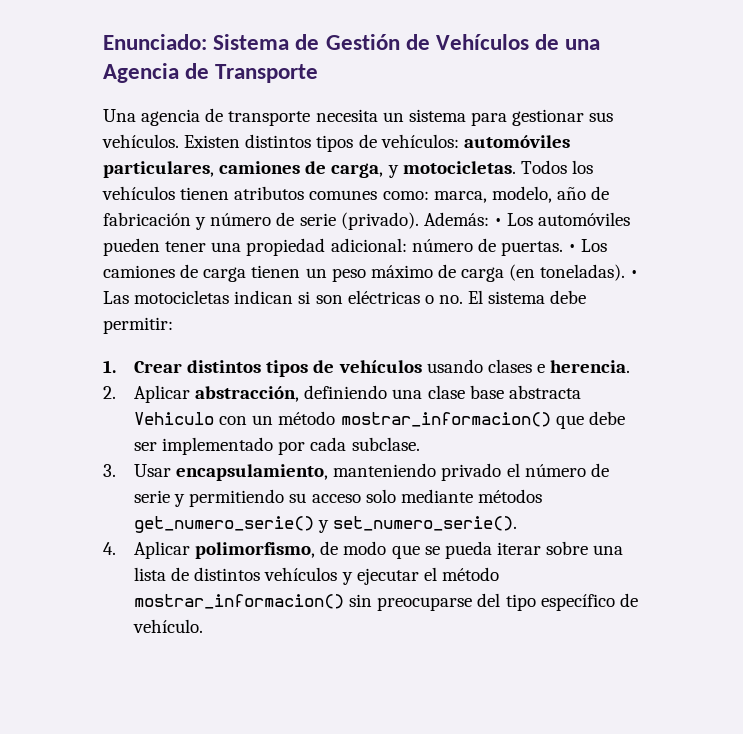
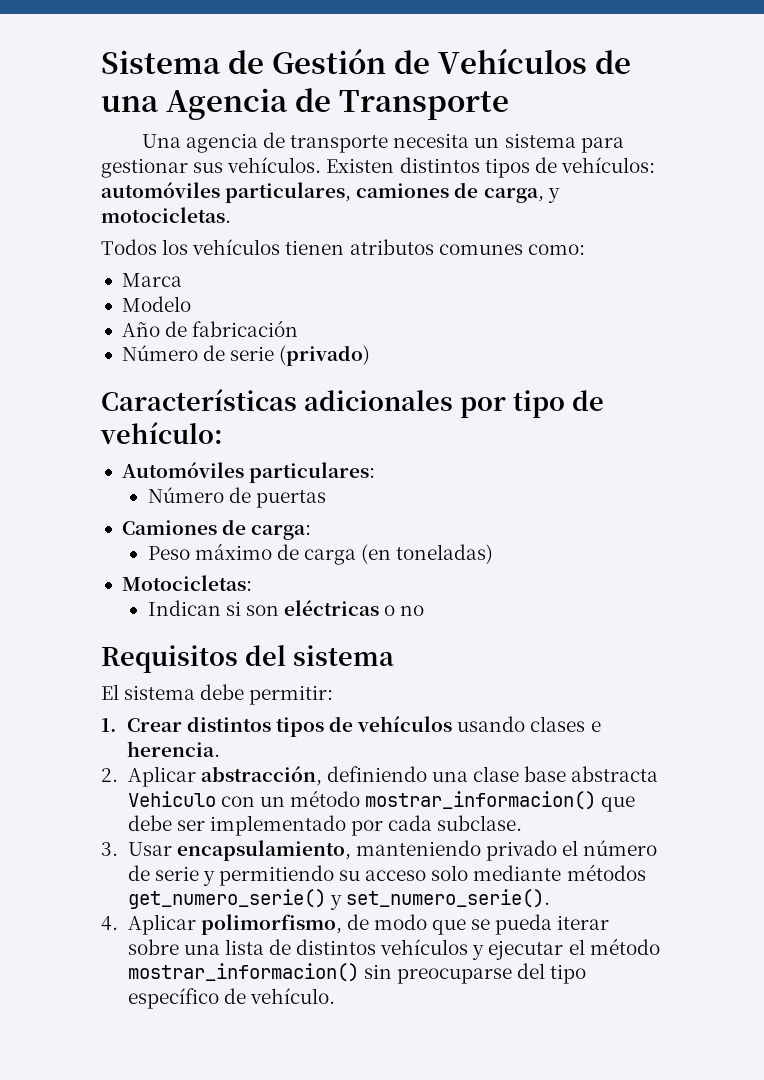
- Enunciado: Sistema de Gestión de Vehículos de una Agencia de Transporte
+ Sistema de Gestión de Vehículos de una Agencia de Transporte
- Existen distintos tipos de vehículos: automóviles particulares, camiones de carga, y motocicletas. Todos los vehículos tienen atributos comunes como: marca, modelo, año de fabricación y número de serie (privado). Además: • Los automóviles pueden tener una propiedad adicional: número de puertas. • Los camiones de carga tienen un peso máximo de carga (en toneladas). • Las motocicletas indican si son eléctricas o no. El sistema debe permitir:
+ Existen distintos tipos de vehículos: automóviles particulares, camiones de carga, y motocicletas.
+ Todos los vehículos tienen atributos comunes como:
+ Marca
+ Modelo
+ Año de fabricación
+ Número de serie (privado)
+ Características adicionales por tipo de vehículo:
+ Automóviles particulares:
+ Número de puertas
+ Camiones de carga:
+ Peso máximo de carga (en toneladas)
+ Motocicletas:
+ Indican si son eléctricas o no
+ Requisitos del sistema
+ El sistema debe permitir:

